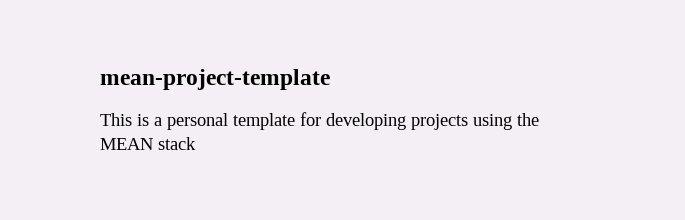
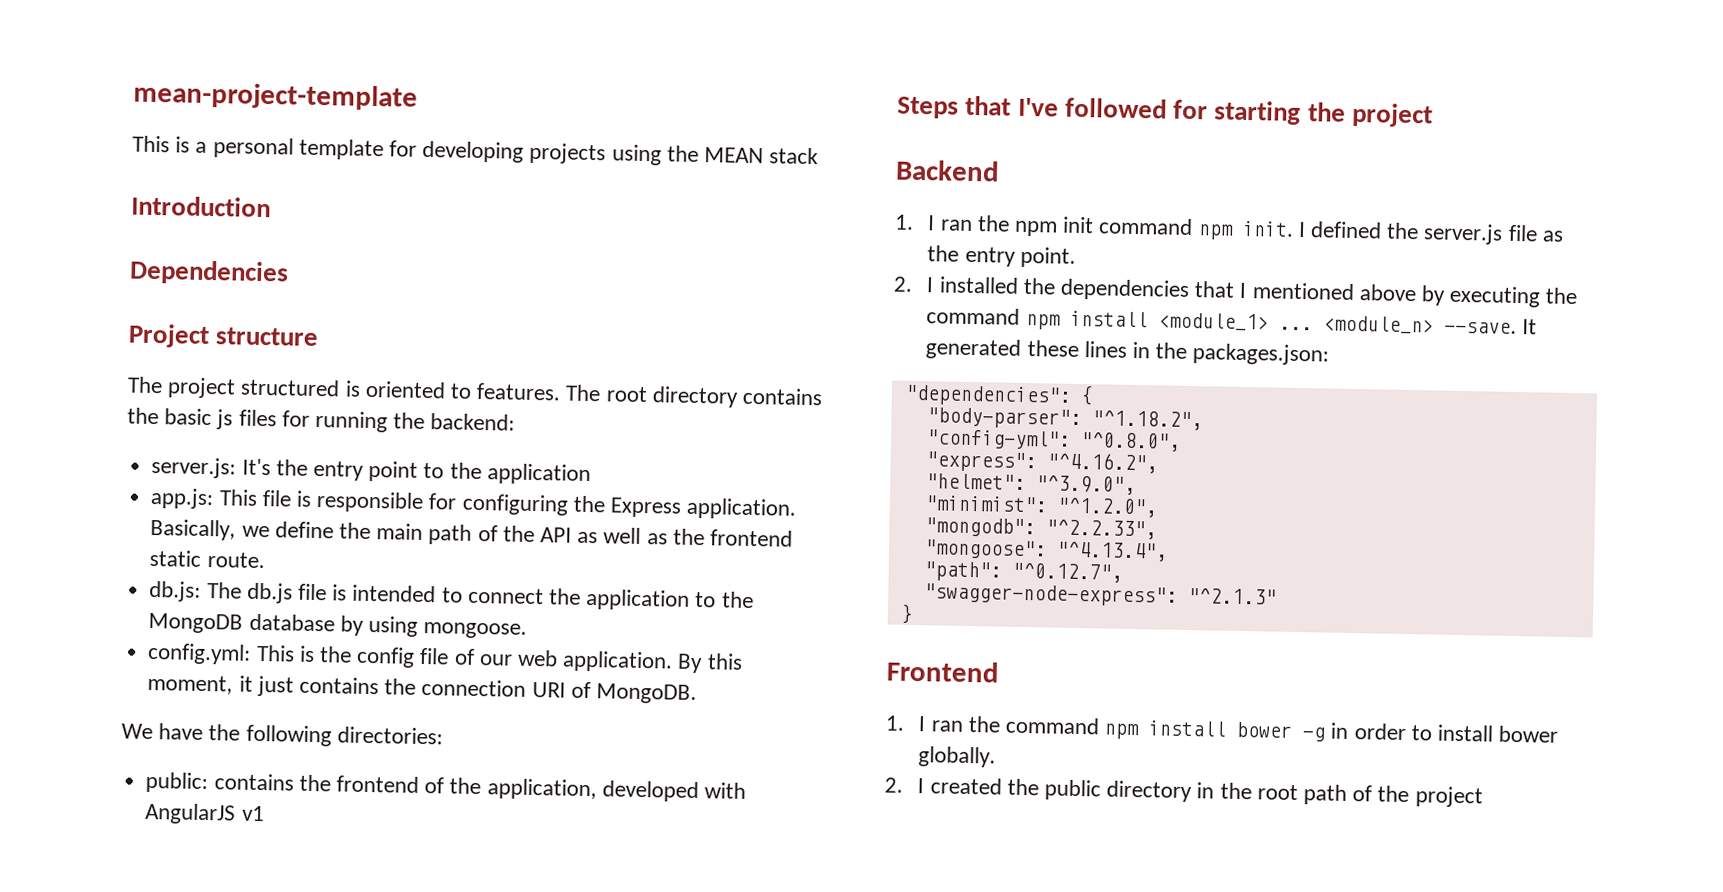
+ Introduction
+ Dependencies
+ Project structure
+ The project structured is oriented to features. The root directory contains the basic js files for running the backend:
+ server.js: It's the entry point to the application
+ app.js: This file is responsible for configuring the Express application. Basically, we define the main path of the API as well as the frontend static route.
+ db.js: The db.js file is intended to connect the application to the MongoDB database by using mongoose.
+ config.yml: This is the config file of our web application. By this moment, it just contains the connection URI of MongoDB.
+ We have the following directories:
+ public: contains the frontend of the application, developed with AngularJS v1
+ Steps that I've followed for starting the project
+ Backend
+ 1. I ran the npm init command npm init. I defined the server.js file as the entry point.
+ 2. I installed the dependencies that I mentioned above by executing the command npm install <module_1> ... <module_n> --save. It generated these lines in the packages.json:
+ "dependencies": {
+ "body-parser": "^1.18.2",
+ "config-yml": "^0.8.0",
+ "express": "^4.16.2",
+ "helmet": "^3.9.0",
+ "minimist": "^1.2.0",
+ "mongodb": "^2.2.33",
+ "mongoose": "^4.13.4",
+ "path": "^0.12.7",
+ "swagger-node-express": "^2.1.3"
+ }
+ Frontend
+ 1. I ran the command npm install bower -g in order to install bower globally.
+ 2. I created the public directory in the root path of the project

